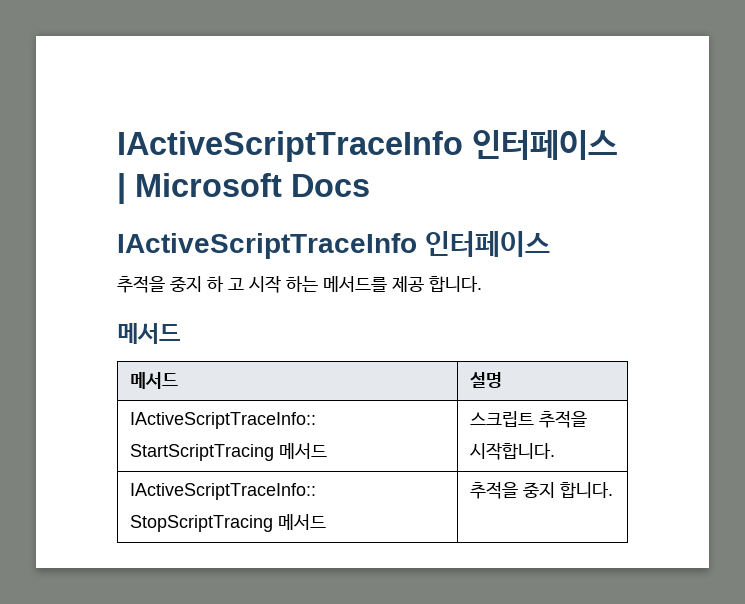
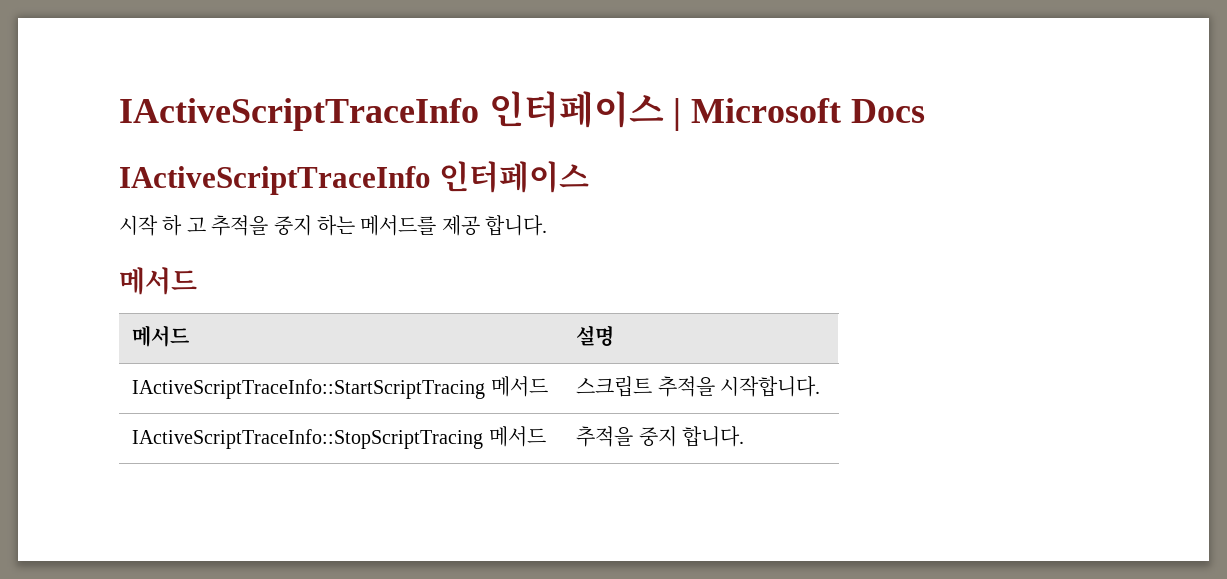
- 추적을 중지 하 고 시작 하는 메서드를 제공 합니다.
+ 시작 하 고 추적을 중지 하는 메서드를 제공 합니다.

